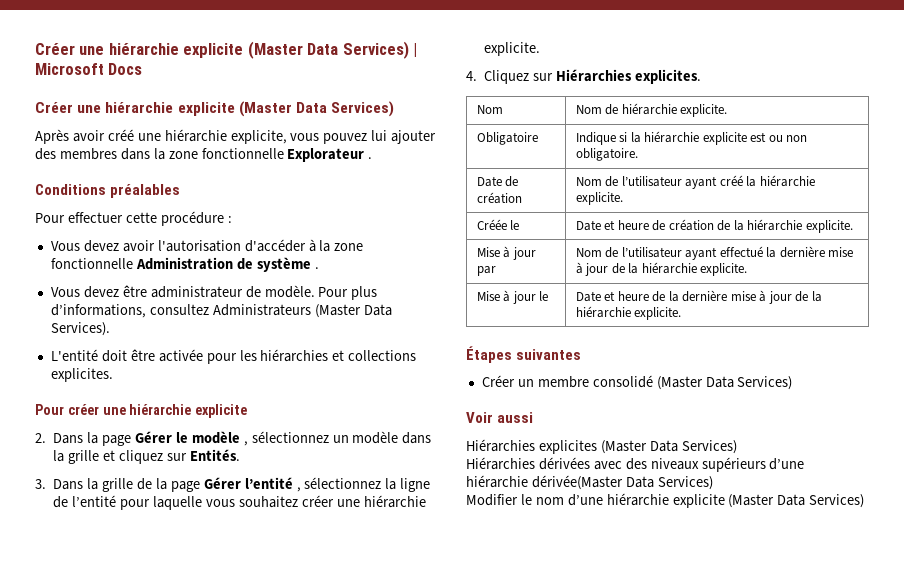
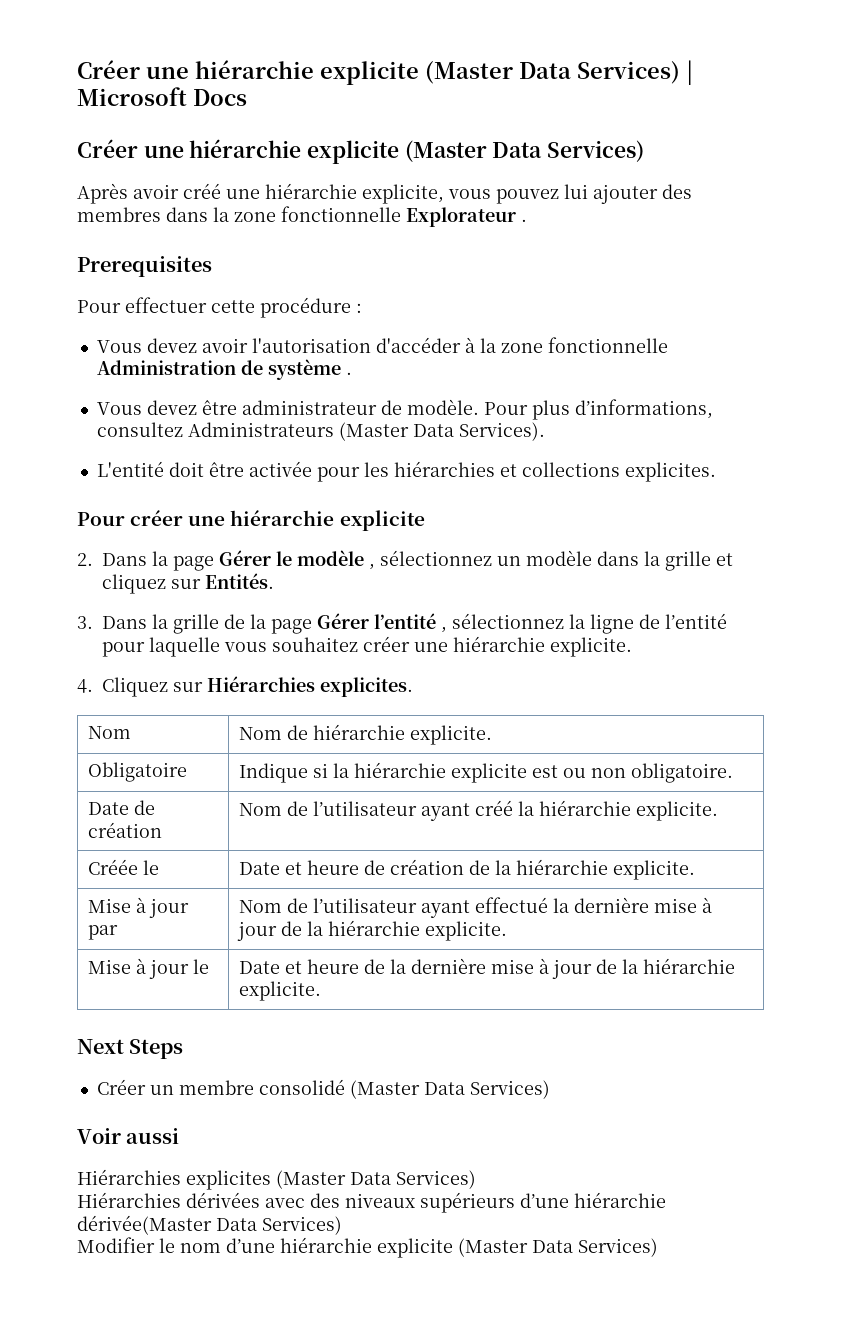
- Conditions préalables
+ Prerequisites
- Étapes suivantes
+ Next Steps

